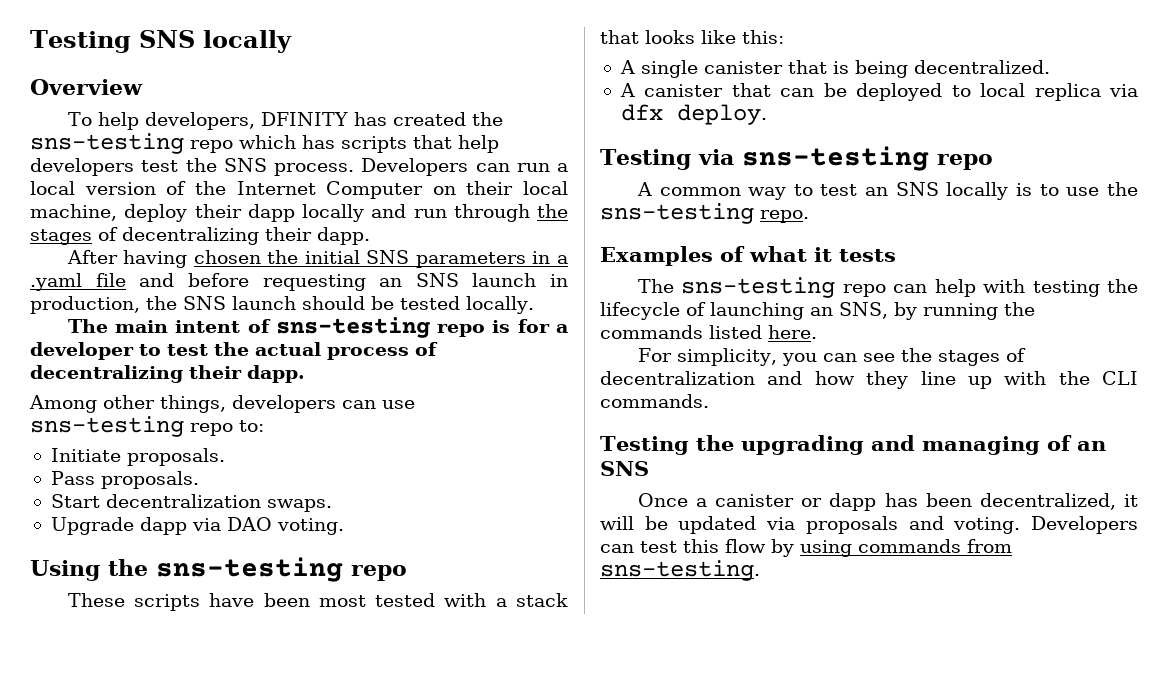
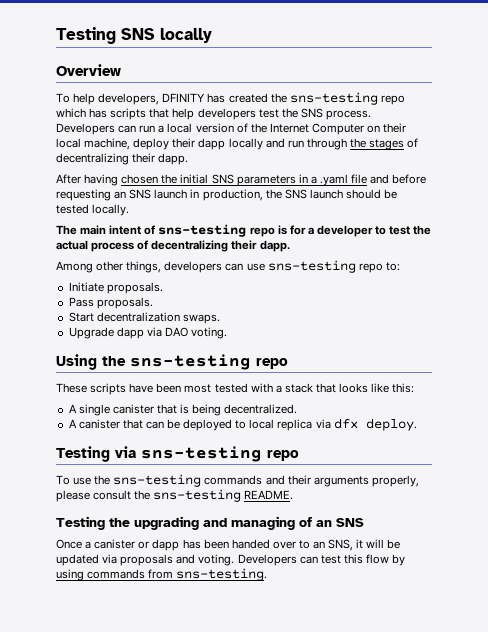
- A common way to test an SNS locally is to use the sns-testing repo.
- Examples of what it tests
- The sns-testing repo can help with testing the lifecycle of launching an SNS, by running the commands listed here.
- For simplicity, you can see the stages of decentralization and how they line up with the CLI commands.
+ To use the sns-testing commands and their arguments properly, please consult the sns-testing README.
- Once a canister or dapp has been decentralized, it will be updated via proposals and voting.
+ Once a canister or dapp has been handed over to an SNS, it will be updated via proposals and voting.

